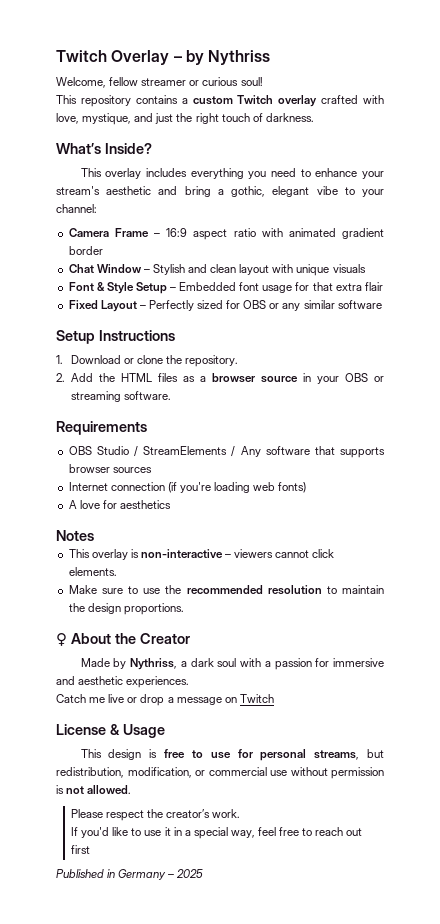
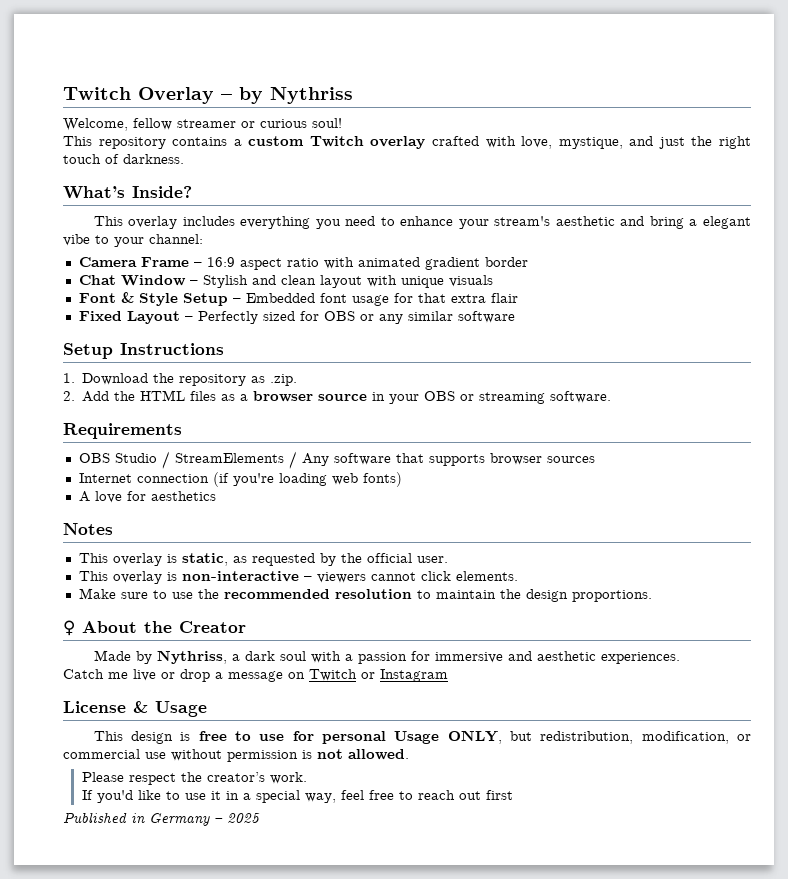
- This overlay includes everything you need to enhance your stream's aesthetic and bring a gothic, elegant vibe to your channel:
+ This overlay includes everything you need to enhance your stream's aesthetic and bring a elegant vibe to your channel:
- 1. Download or clone the repository.
+ 1. Download the repository as .zip.
+ This overlay is static, as requested by the official user.
- Catch me live or drop a message on Twitch
+ Catch me live or drop a message on Twitch or Instagram
- This design is free to use for personal streams, but redistribution, modification, or commercial use without permission is not allowed.
+ This design is free to use for personal Usage ONLY, but redistribution, modification, or commercial use without permission is not allowed.

